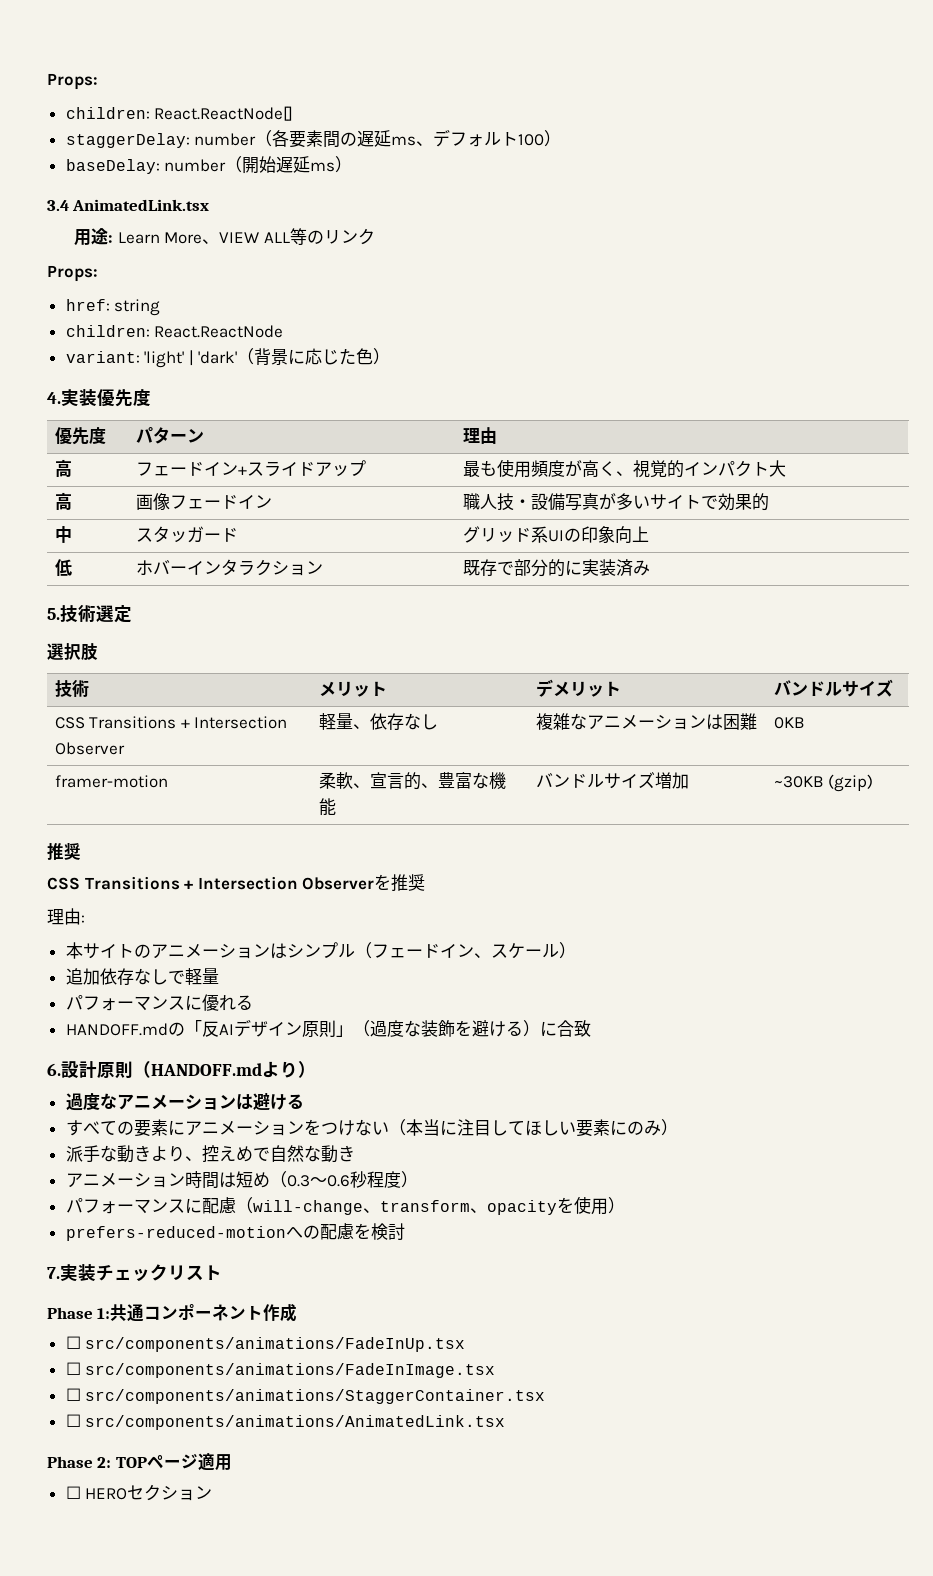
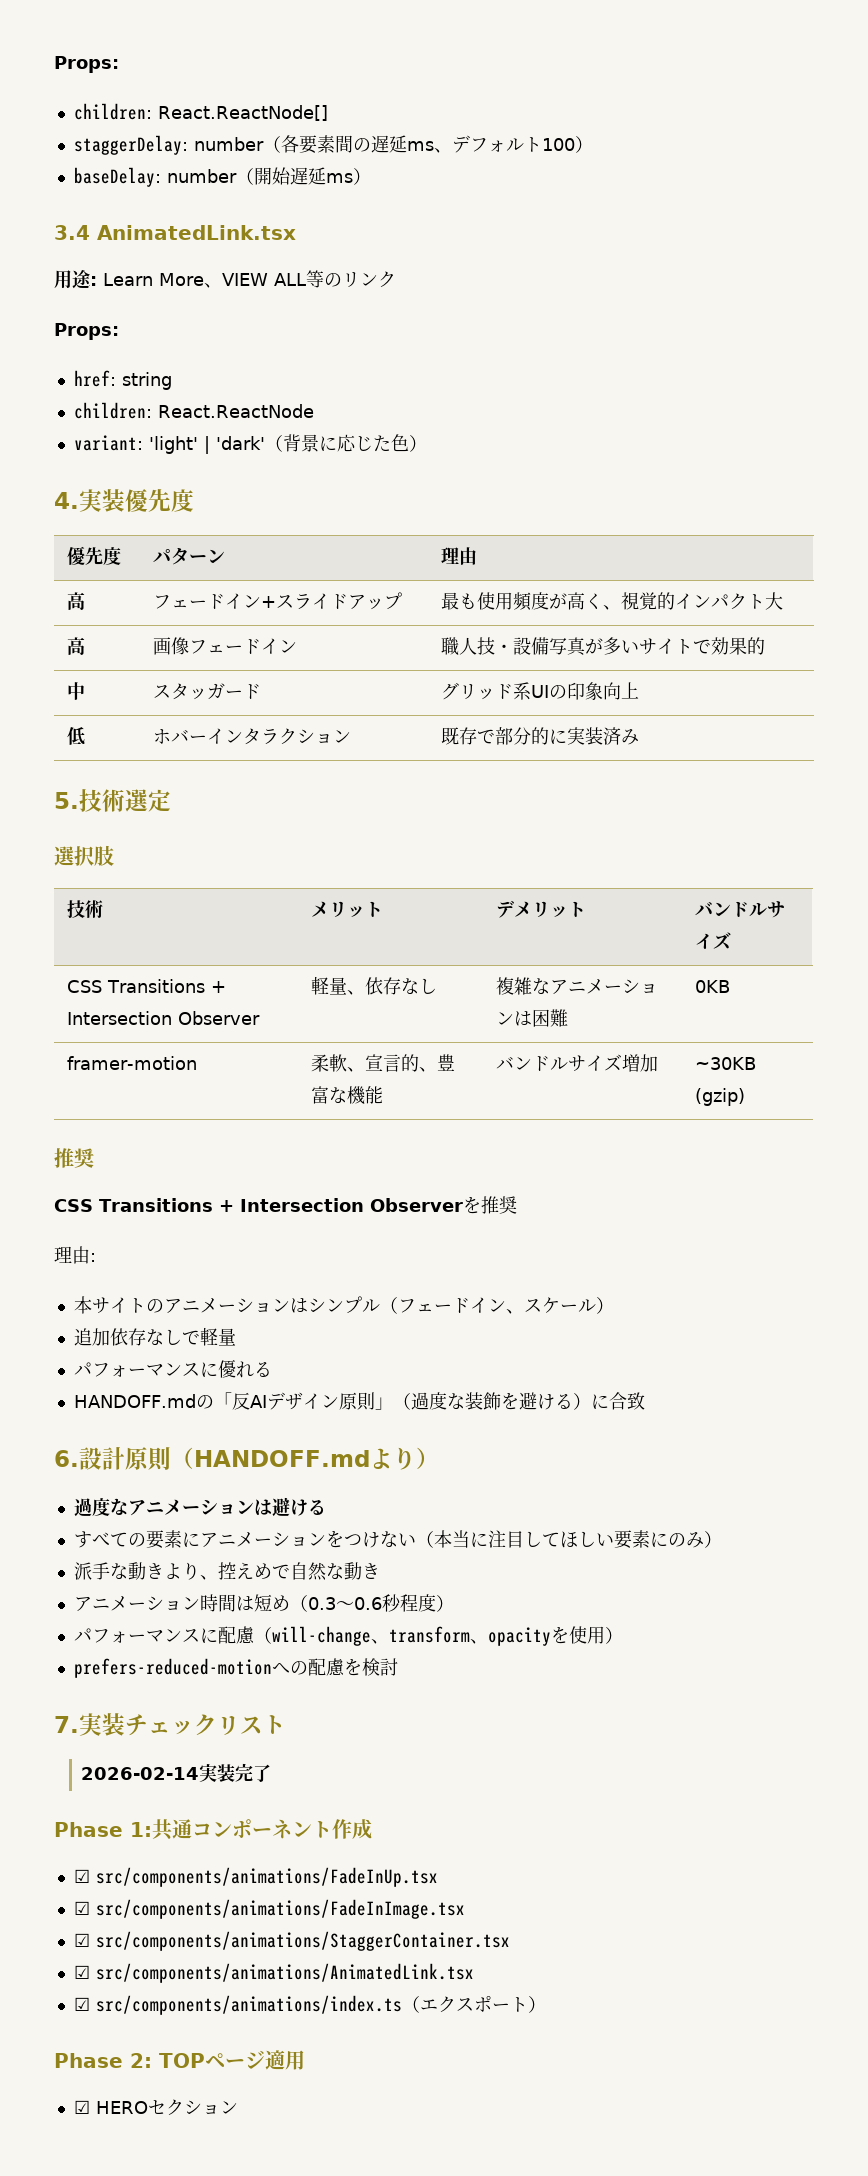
+ 2026-02-14実装完了
- ☐ src/components/animations/FadeInUp.tsx
+ ☑ src/components/animations/FadeInUp.tsx
- ☐ src/components/animations/FadeInImage.tsx
+ ☑ src/components/animations/FadeInImage.tsx
- ☐ src/components/animations/StaggerContainer.tsx
+ ☑ src/components/animations/StaggerContainer.tsx
- ☐ src/components/animations/AnimatedLink.tsx
+ ☑ src/components/animations/AnimatedLink.tsx
+ ☑ src/components/animations/index.ts（エクスポート）
- ☐ HEROセクション
+ ☑ HEROセクション

